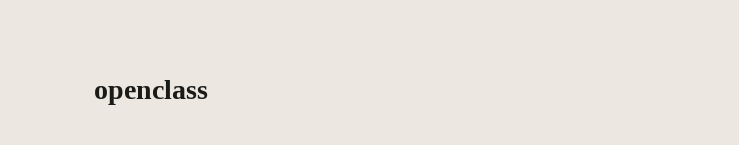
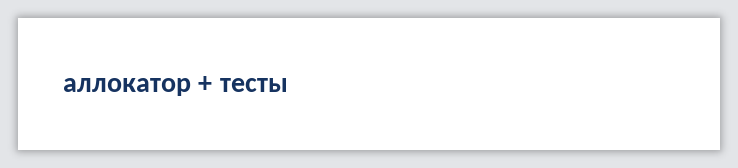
- openclass
+ аллокатор + тесты

